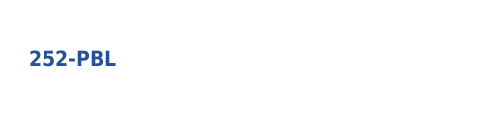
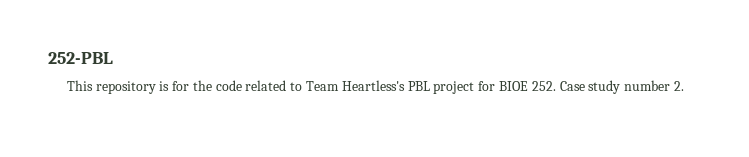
+ This repository is for the code related to Team Heartless's PBL project for BIOE 252. Case study number 2.

